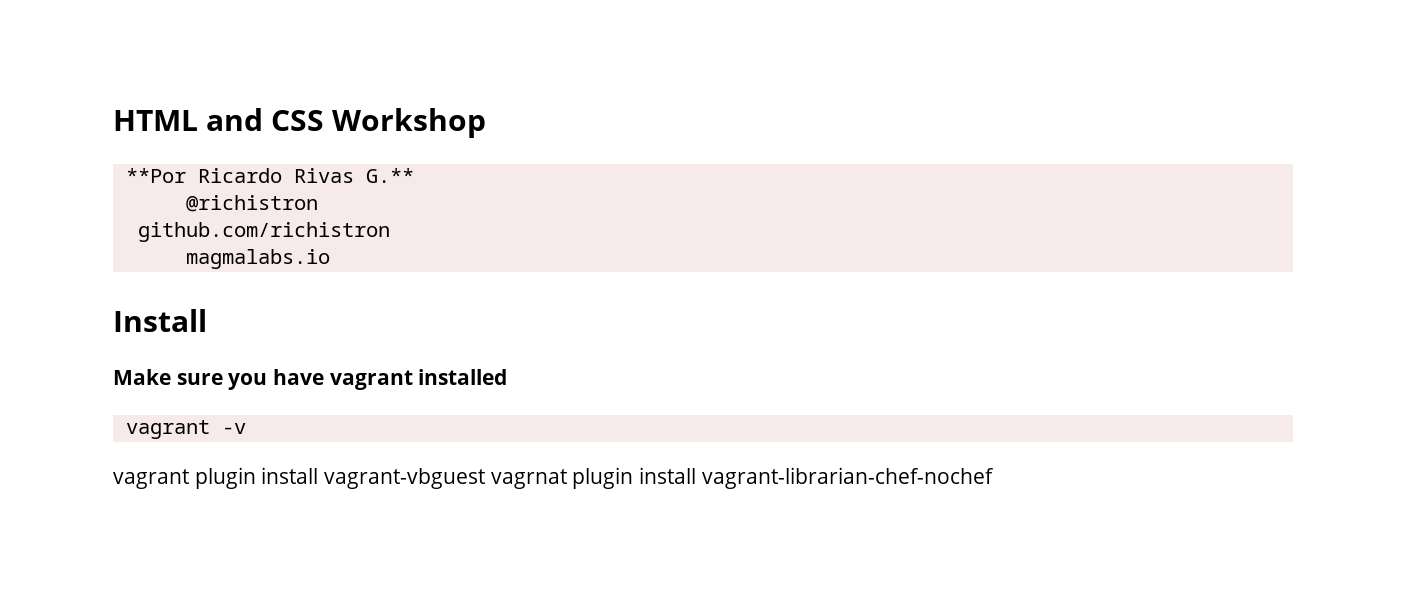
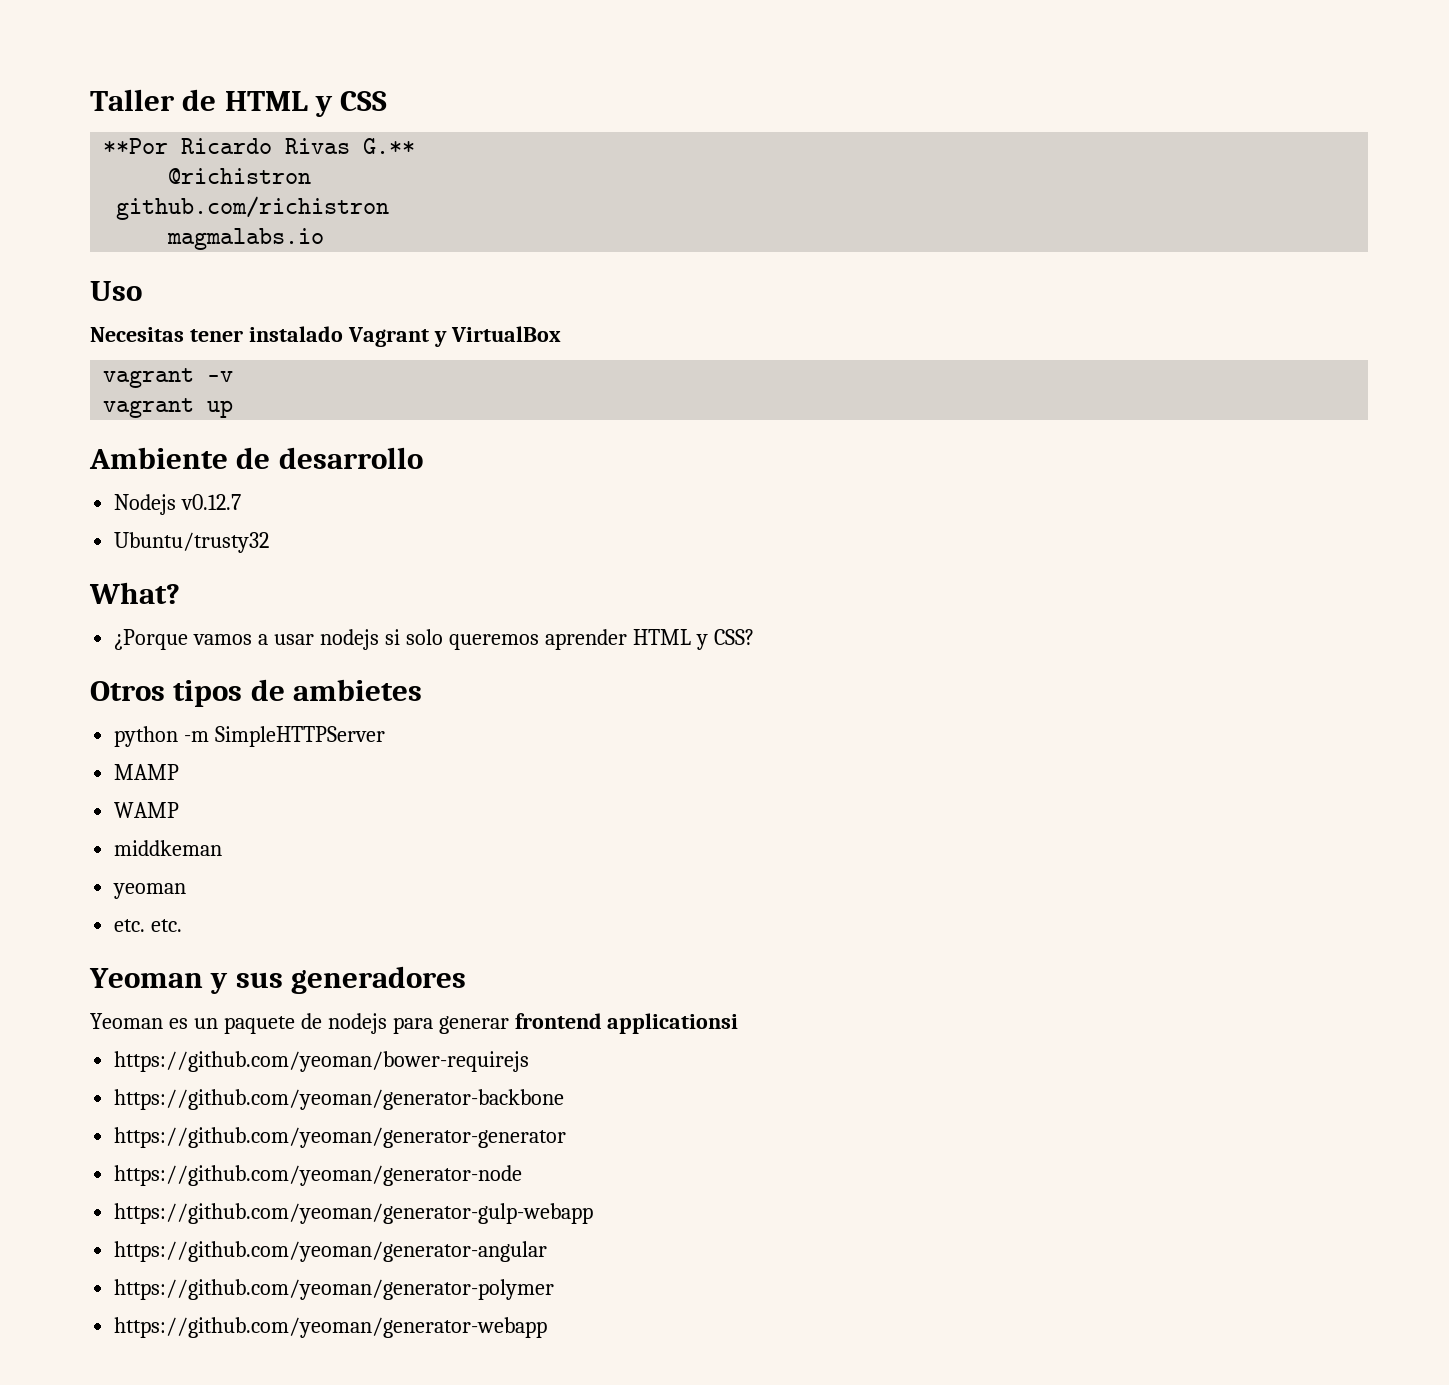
- HTML and CSS Workshop
+ Taller de HTML y CSS
- Install
- Make sure you have vagrant installed
+ Uso
+ Necesitas tener instalado Vagrant y VirtualBox
  vagrant -v
- vagrant plugin install vagrant-vbguest vagrnat plugin install vagrant-librarian-chef-nochef
+ vagrant up
+ Ambiente de desarrollo
+ Nodejs v0.12.7
+ Ubuntu/trusty32
+ What?
+ ¿Porque vamos a usar nodejs si solo queremos aprender HTML y CSS?
+ Otros tipos de ambietes
+ python -m SimpleHTTPServer
+ MAMP
+ WAMP
+ middkeman
+ yeoman
+ etc. etc.
+ Yeoman y sus generadores
+ Yeoman es un paquete de nodejs para generar frontend applicationsi
+ https://github.com/yeoman/bower-requirejs
+ https://github.com/yeoman/generator-backbone
+ https://github.com/yeoman/generator-generator
+ https://github.com/yeoman/generator-node
+ https://github.com/yeoman/generator-gulp-webapp
+ https://github.com/yeoman/generator-angular
+ https://github.com/yeoman/generator-polymer
+ https://github.com/yeoman/generator-webapp

